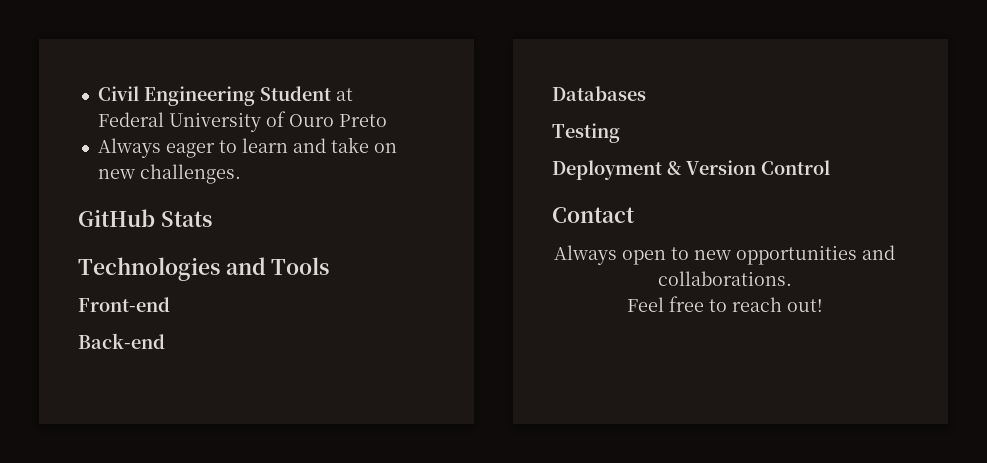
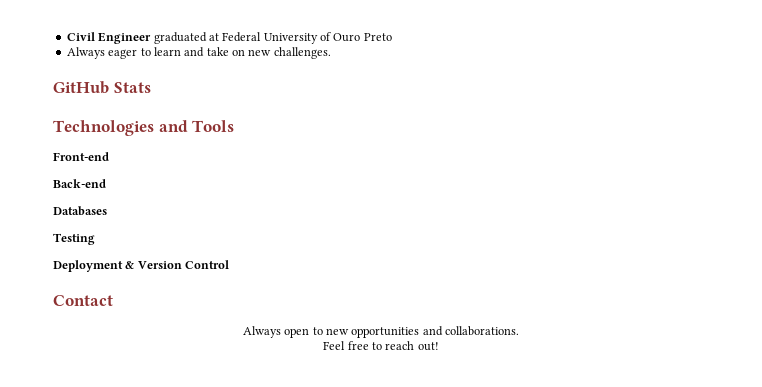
- Civil Engineering Student at Federal University of Ouro Preto
+ Civil Engineer graduated at Federal University of Ouro Preto

